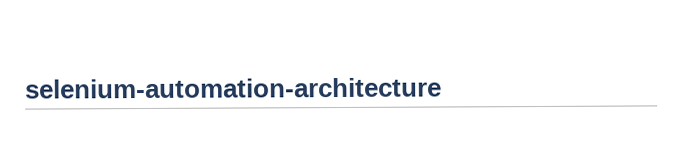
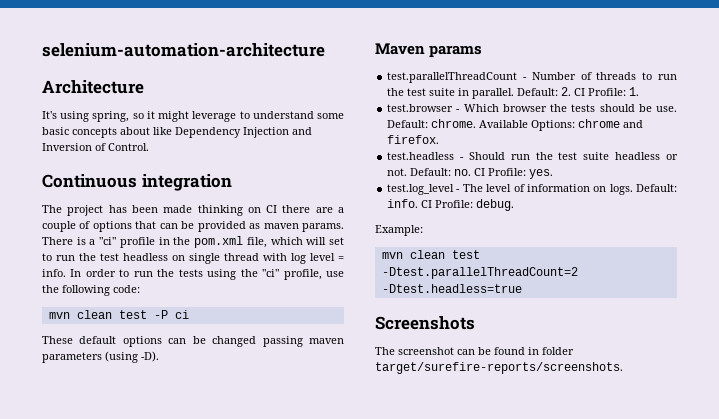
+ Architecture
+ It's using spring, so it might leverage to understand some basic concepts about like Dependency Injection and Inversion of Control.
+ Continuous integration
+ The project has been made thinking on CI there are a couple of options that can be provided as maven params. There is a "ci" profile in the pom.xml file, which will set to run the test headless on single thread with log level = info. In order to run the tests using the "ci" profile, use the following code:
+ mvn clean test -P ci
+ These default options can be changed passing maven parameters (using -D).
+ Maven params
+ test.parallelThreadCount - Number of threads to run the test suite in parallel. Default: 2. CI Profile: 1.
+ test.browser - Which browser the tests should be use. Default: chrome. Available Options: chrome and firefox.
+ test.headless - Should run the test suite headless or not. Default: no. CI Profile: yes.
+ test.log_level - The level of information on logs. Default: info. CI Profile: debug.
+ Example:
+ mvn clean test -Dtest.parallelThreadCount=2 -Dtest.headless=true
+ Screenshots
+ The screenshot can be found in folder target/surefire-reports/screenshots.

